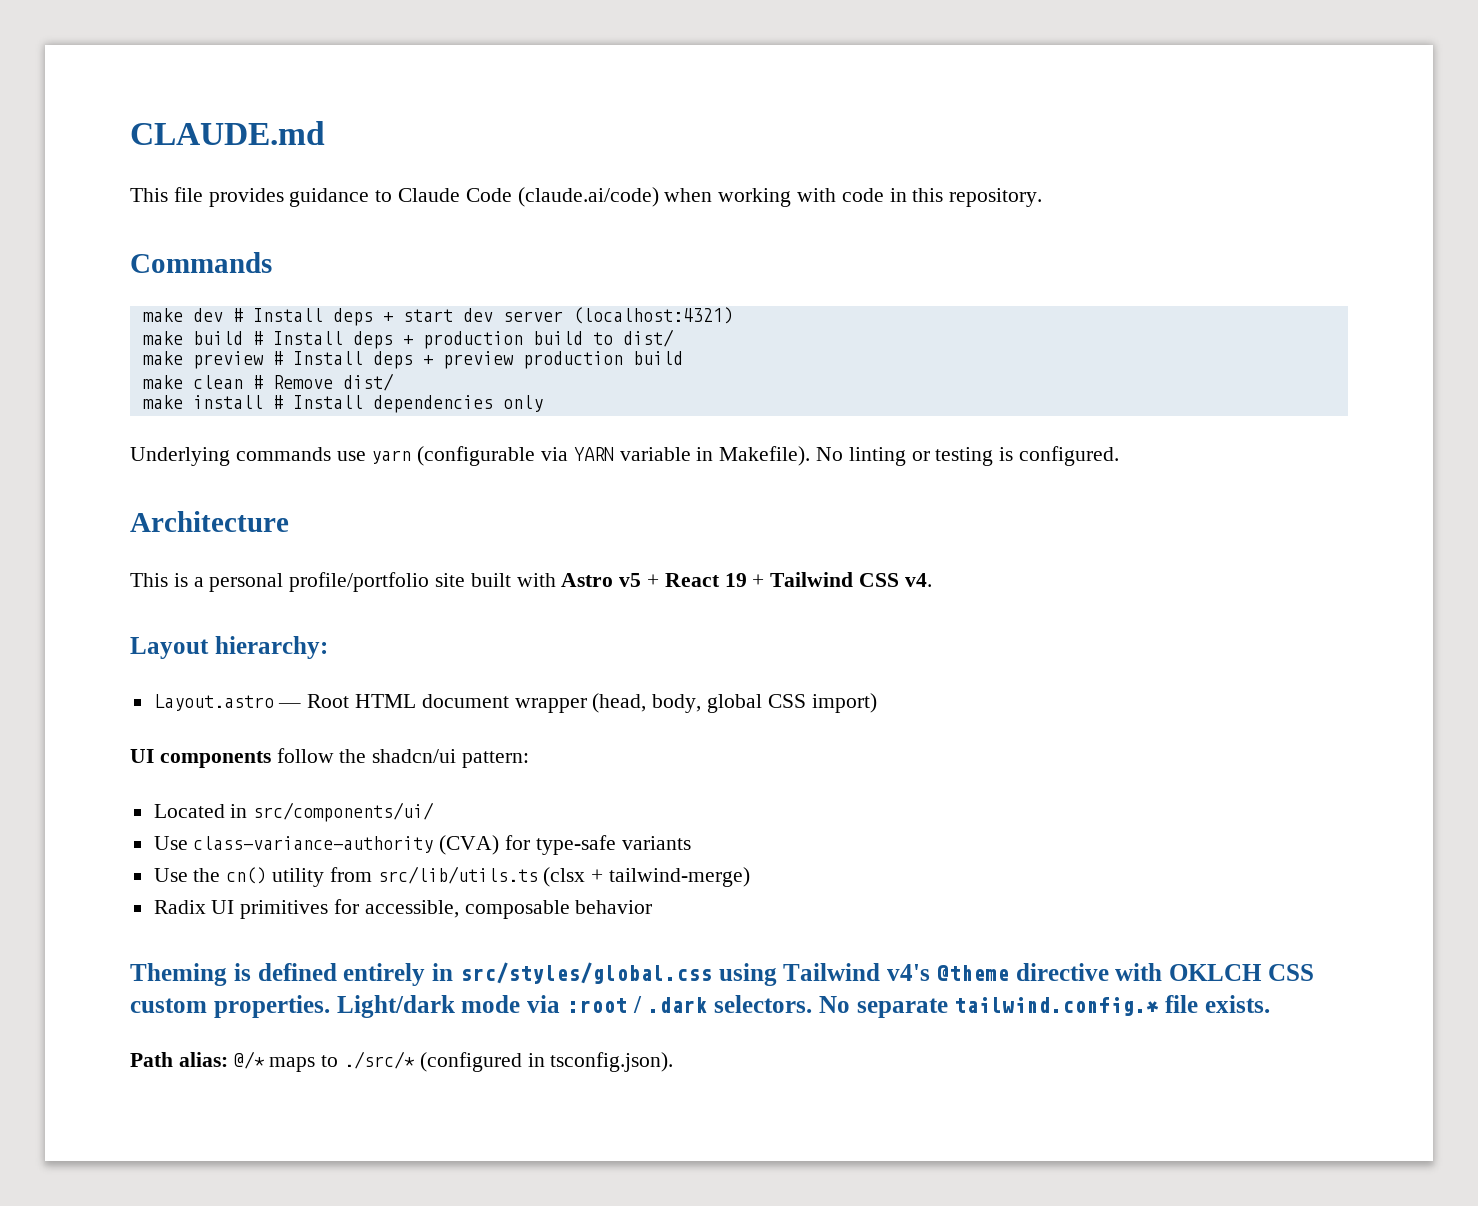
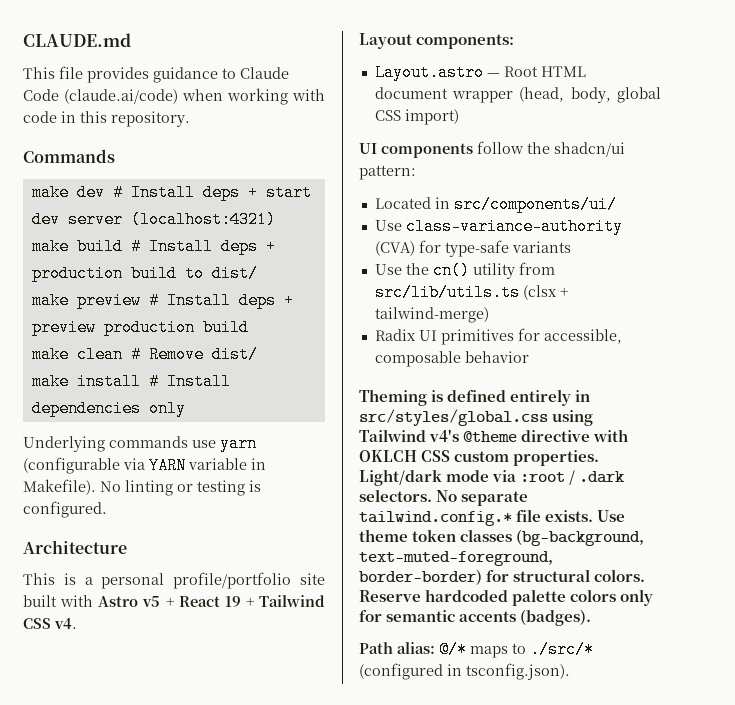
- Layout hierarchy:
+ Layout components:
+ Use theme token classes (bg-background, text-muted-foreground, border-border) for structural colors. Reserve hardcoded palette colors only for semantic accents (badges).

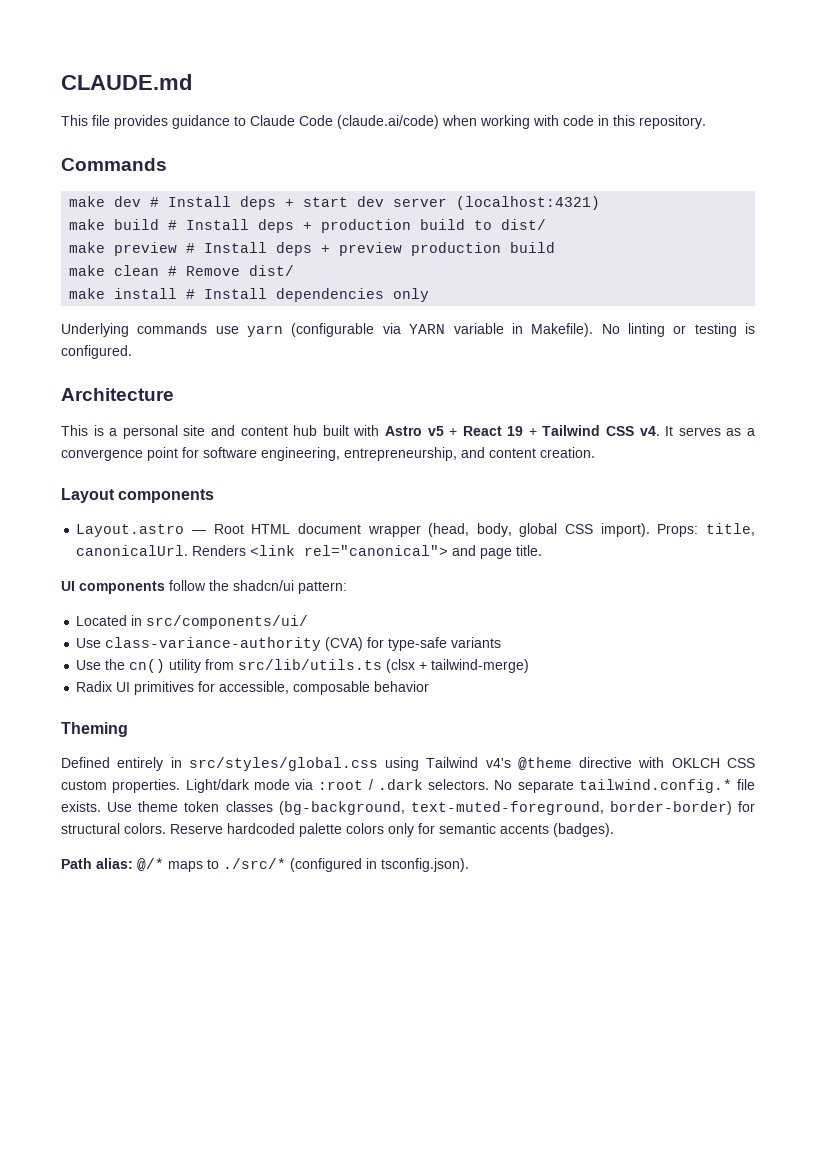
- This is a personal profile/portfolio site built with Astro v5 + React 19 + Tailwind CSS v4.
+ This is a personal site and content hub built with Astro v5 + React 19 + Tailwind CSS v4. It serves as a convergence point for software engineering, entrepreneurship, and content creation.
- Layout components:
+ Layout components
- Layout.astro — Root HTML document wrapper (head, body, global CSS import)
+ Layout.astro — Root HTML document wrapper (head, body, global CSS import). Props: title, canonicalUrl. Renders <link rel="canonical"> and page title.
- Theming is defined entirely in src/styles/global.css using Tailwind v4's @theme directive with OKLCH CSS custom properties.
+ Theming
+ Defined entirely in src/styles/global.css using Tailwind v4's @theme directive with OKLCH CSS custom properties.

